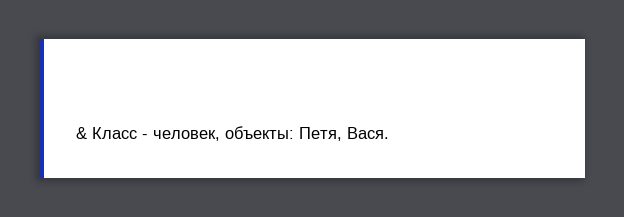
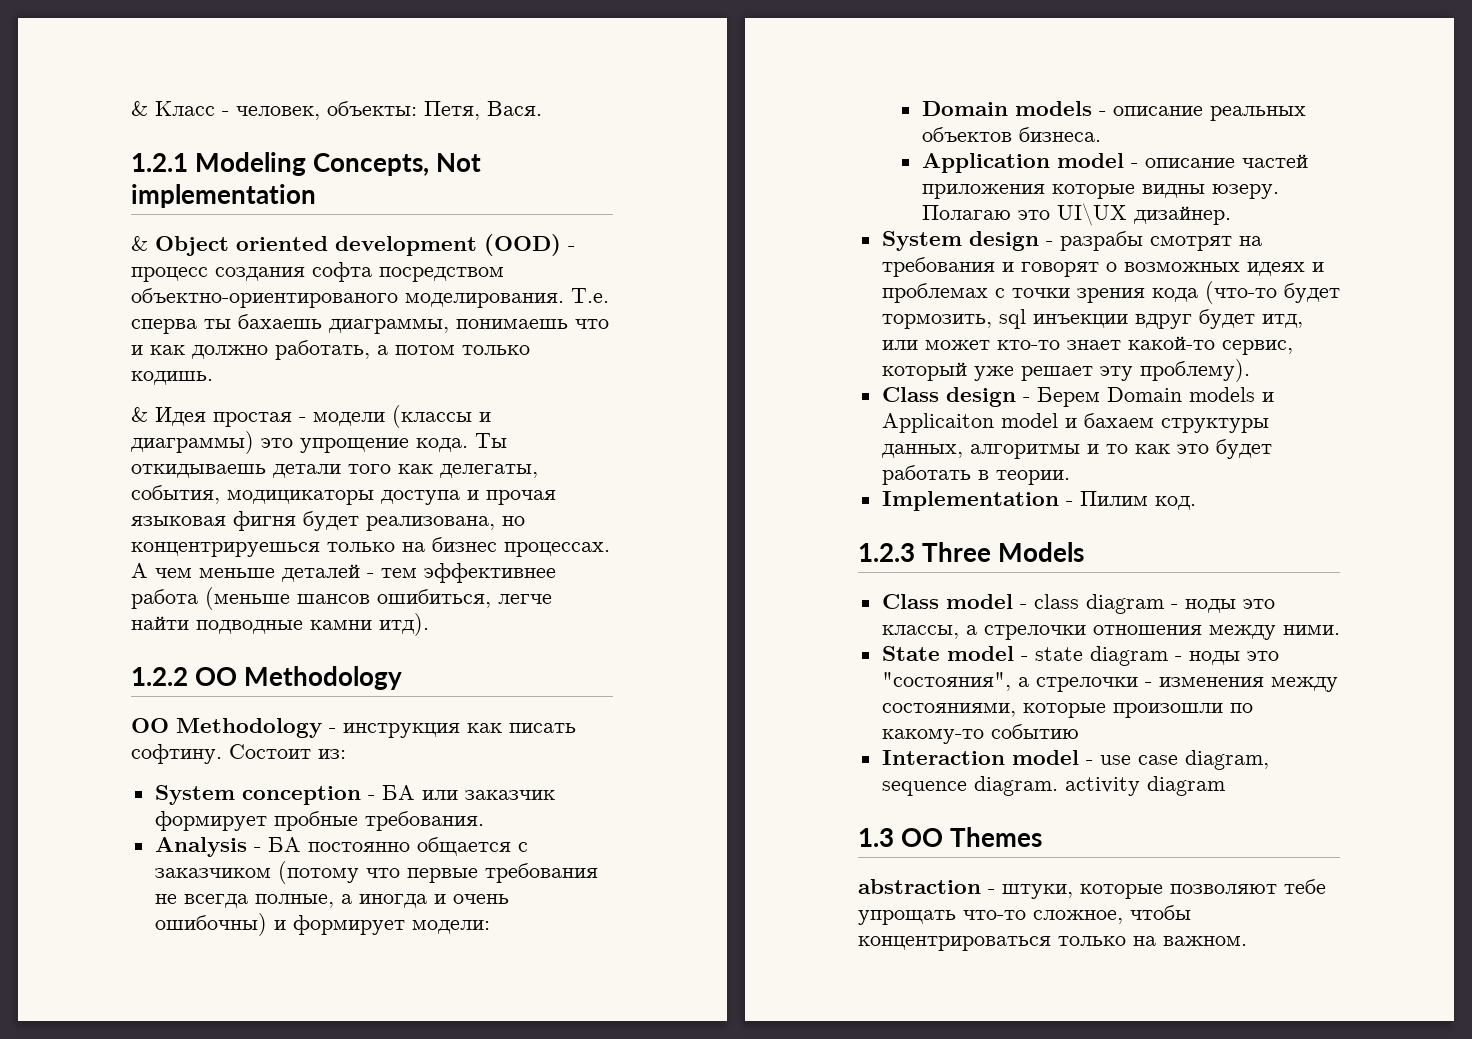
+ 1.2.1 Modeling Concepts, Not implementation
+ & Object oriented development (OOD) - процесс создания софта посредством объектно-ориентированого моделирования. Т.е. сперва ты бахаешь диаграммы, понимаешь что и как должно работать, а потом только кодишь.
+ & Идея простая - модели (классы и диаграммы) это упрощение кода. Ты откидываешь детали того как делегаты, события, модицикаторы доступа и прочая языковая фигня будет реализована, но концентрируешься только на бизнес процессах. А чем меньше деталей - тем эффективнее работа (меньше шансов ошибиться, легче найти подводные камни итд).
+ 1.2.2 OO Methodology
+ OO Methodology - инструкция как писать софтину. Состоит из:
+ System conception - БА или заказчик формирует пробные требования.
+ Analysis - БА постоянно общается с заказчиком (потому что первые требования не всегда полные, а иногда и очень ошибочны) и формирует модели:
+ Domain models - описание реальных объектов бизнеса.
+ Application model - описание частей приложения которые видны юзеру. Полагаю это UI\UX дизайнер.
+ System design - разрабы смотрят на требования и говорят о возможных идеях и проблемах с точки зрения кода (что-то будет тормозить, sql инъекции вдруг будет итд, или может кто-то знает какой-то сервис, который уже решает эту проблему).
+ Class design - Берем Domain models и Applicaiton model и бахаем структуры данных, алгоритмы и то как это будет работать в теории.
+ Implementation - Пилим код.
+ 1.2.3 Three Models
+ Class model - class diagram - ноды это классы, а стрелочки отношения между ними.
+ State model - state diagram - ноды это "состояния", а стрелочки - изменения между состояниями, которые произошли по какому-то событию
+ Interaction model - use case diagram, sequence diagram. activity diagram
+ 1.3 OO Themes
+ abstraction - штуки, которые позволяют тебе упрощать что-то сложное, чтобы концентрироваться только на важном.

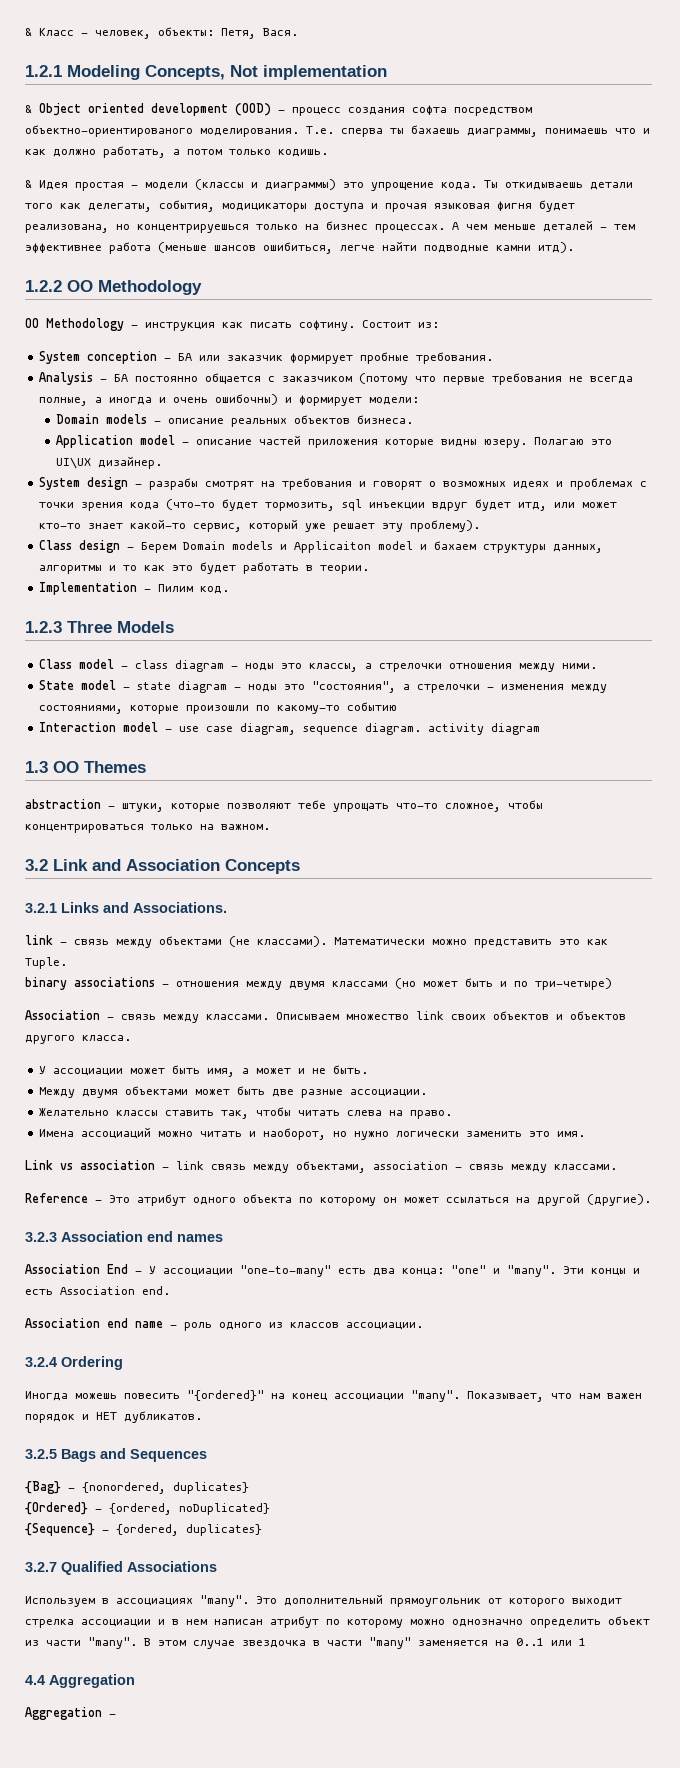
+ 3.2 Link and Association Concepts
+ 3.2.1 Links and Associations.
+ link - связь между объектами (не классами). Математически можно представить это как Tuple.
+ binary associations - отношения между двумя классами (но может быть и по три-четыре)
+ Association - связь между классами. Описываем множество link своих объектов и объектов другого класса.
+ У ассоциации может быть имя, а может и не быть.
+ Между двумя объектами может быть две разные ассоциации.
+ Желательно классы ставить так, чтобы читать слева на право.
+ Имена ассоциаций можно читать и наоборот, но нужно логически заменить это имя.
+ Link vs association - link связь между объектами, association - связь между классами.
+ Reference - Это атрибут одного объекта по которому он может ссылаться на другой (другие).
+ 3.2.3 Association end names
+ Association End - У ассоциации "one-to-many" есть два конца: "one" и "many". Эти концы и есть Association end.
+ Association end name - роль одного из классов ассоциации.
+ 3.2.4 Ordering
+ Иногда можешь повесить "{ordered}" на конец ассоциации "many". Показывает, что нам важен порядок и НЕТ дубликатов.
+ 3.2.5 Bags and Sequences
+ {Bag} - {nonordered, duplicates}
+ {Ordered} - {ordered, noDuplicated}
+ {Sequence} - {ordered, duplicates}
+ 3.2.7 Qualified Associations
+ Используем в ассоциациях "many". Это дополнительный прямоугольник от которого выходит стрелка ассоциации и в нем написан атрибут по которому можно однозначно определить объект из части "many". В этом случае звездочка в части "many" заменяется на 0..1 или 1
+ 4.4 Aggregation
+ Aggregation -

